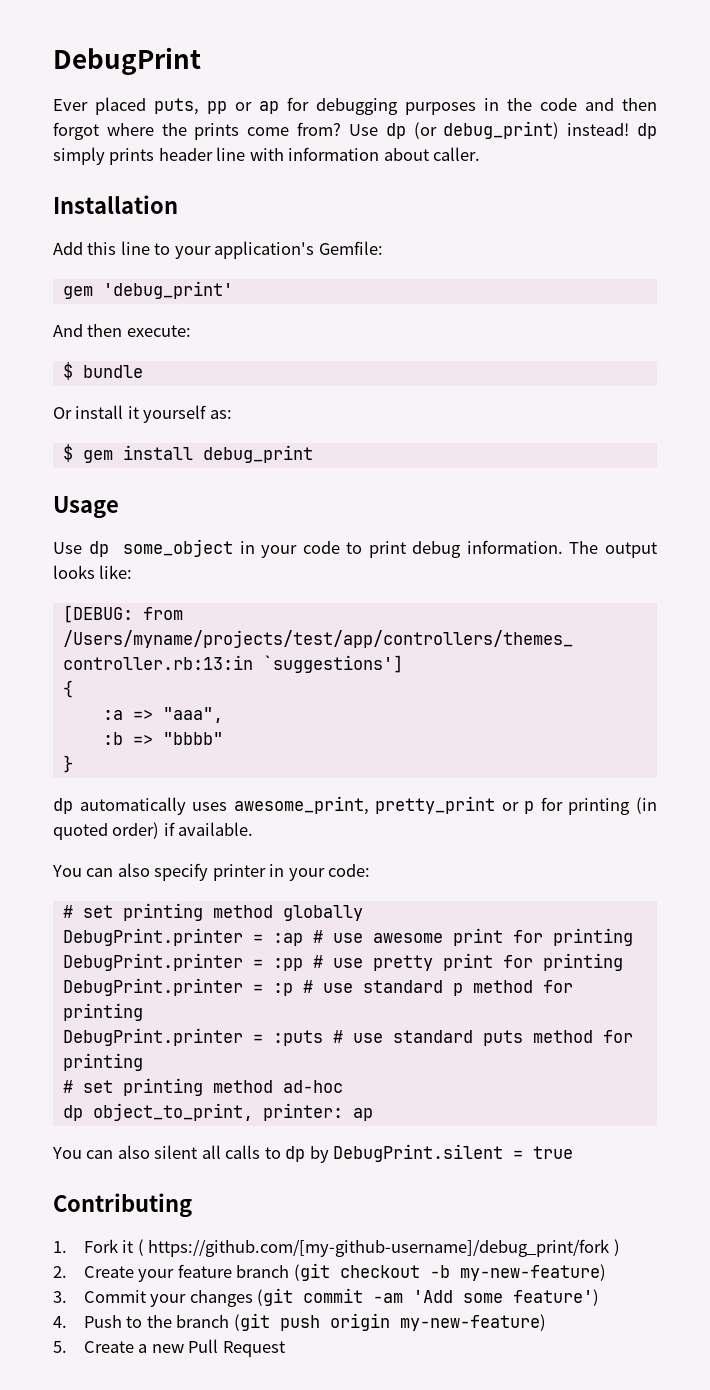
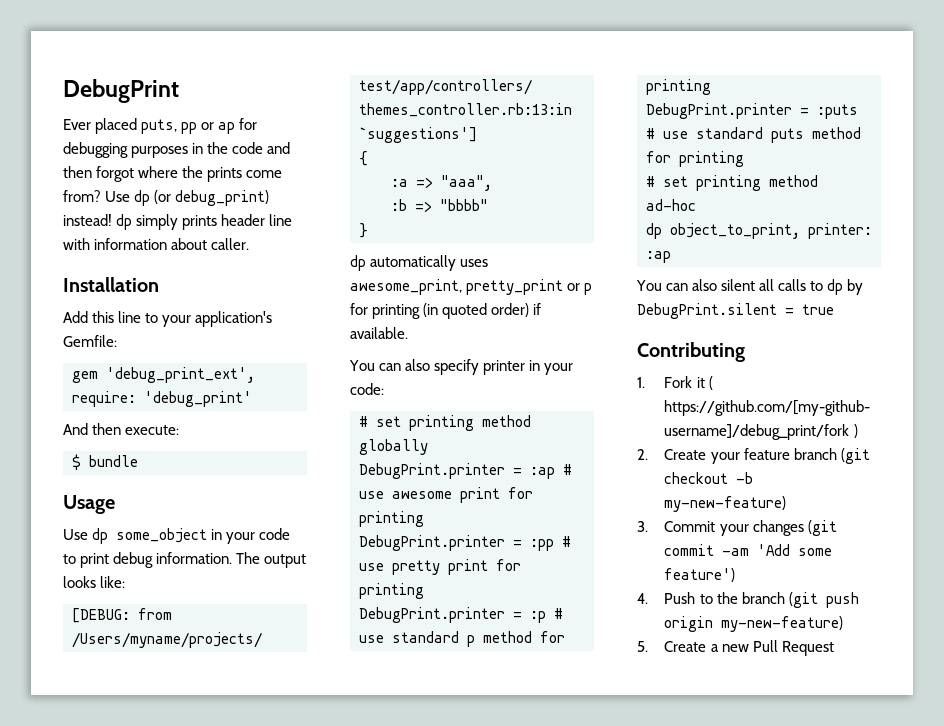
- gem 'debug_print'
+ gem 'debug_print_ext', require: 'debug_print'
- Or install it yourself as:
- $ gem install debug_print
- dp object_to_print, printer: ap
+ dp object_to_print, printer: :ap

